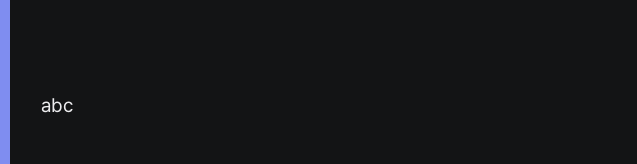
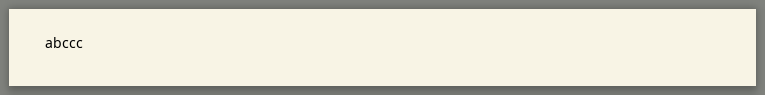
- abc
+ abccc

